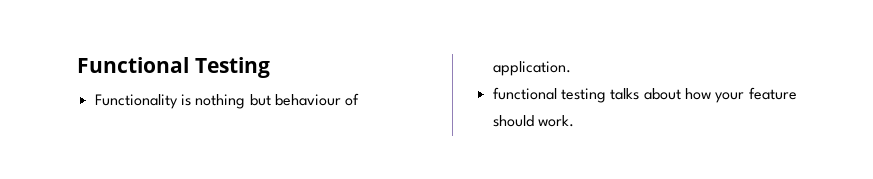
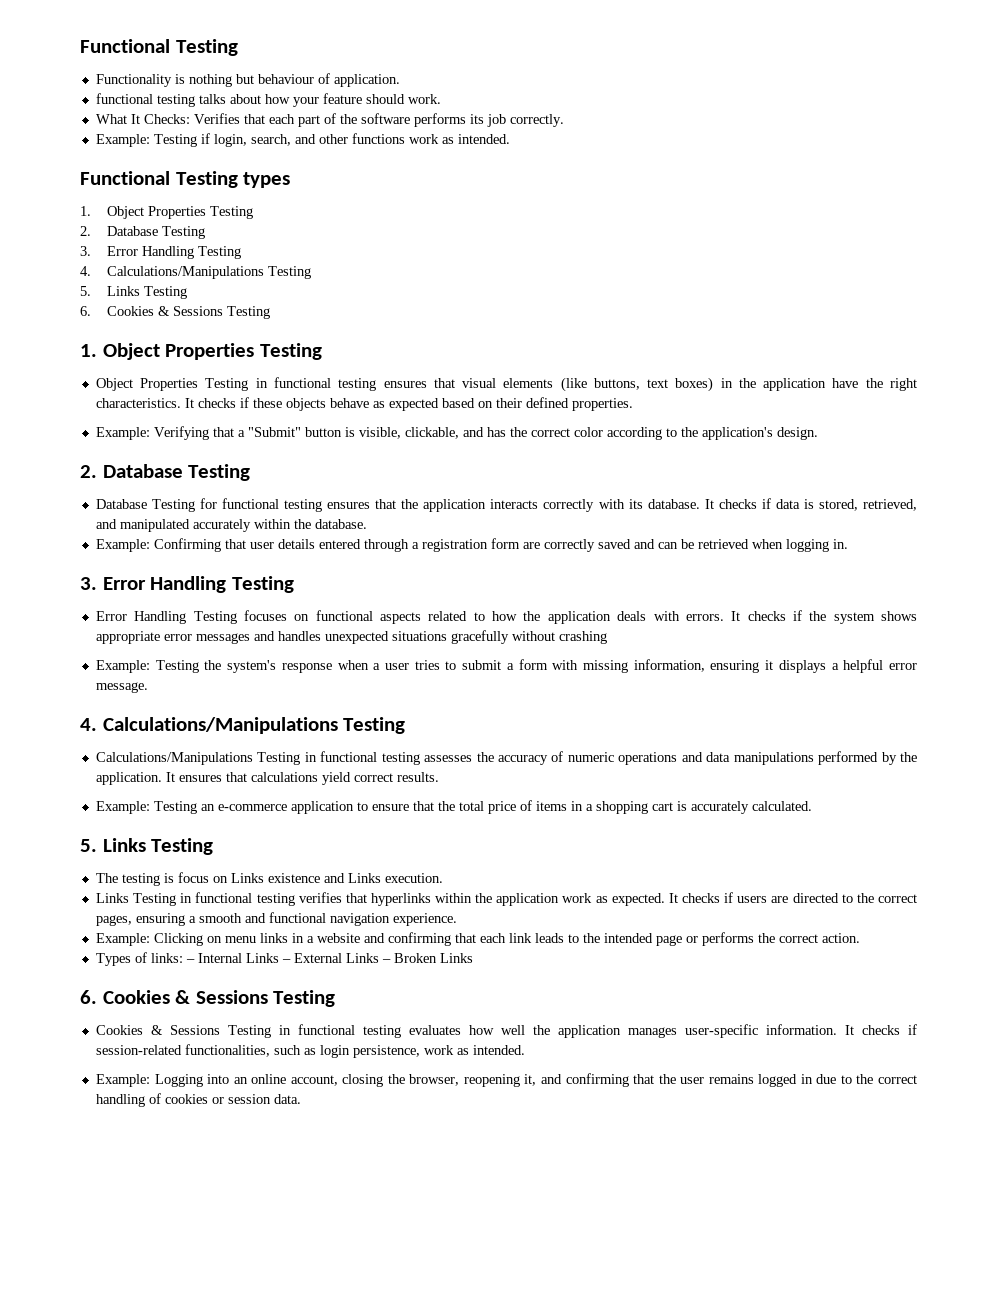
+ What It Checks: Verifies that each part of the software performs its job correctly.
+ Example: Testing if login, search, and other functions work as intended.
+ Functional Testing types
+ 1. Object Properties Testing
+ 2. Database Testing
+ 3. Error Handling Testing
+ 4. Calculations/Manipulations Testing
+ 5. Links Testing
+ 6. Cookies & Sessions Testing
+ 1. Object Properties Testing
+ Object Properties Testing in functional testing ensures that visual elements (like buttons, text boxes) in the application have the right characteristics. It checks if these objects behave as expected based on their defined properties.
+ Example: Verifying that a "Submit" button is visible, clickable, and has the correct color according to the application's design.
+ 2. Database Testing
+ Database Testing for functional testing ensures that the application interacts correctly with its database. It checks if data is stored, retrieved, and manipulated accurately within the database.
+ Example: Confirming that user details entered through a registration form are correctly saved and can be retrieved when logging in.
+ 3. Error Handling Testing
+ Error Handling Testing focuses on functional aspects related to how the application deals with errors. It checks if the system shows appropriate error messages and handles unexpected situations gracefully without crashing
+ Example: Testing the system's response when a user tries to submit a form with missing information, ensuring it displays a helpful error message.
+ 4. Calculations/Manipulations Testing
+ Calculations/Manipulations Testing in functional testing assesses the accuracy of numeric operations and data manipulations performed by the application. It ensures that calculations yield correct results.
+ Example: Testing an e-commerce application to ensure that the total price of items in a shopping cart is accurately calculated.
+ 5. Links Testing
+ The testing is focus on Links existence and Links execution.
+ Links Testing in functional testing verifies that hyperlinks within the application work as expected. It checks if users are directed to the correct pages, ensuring a smooth and functional navigation experience.
+ Example: Clicking on menu links in a website and confirming that each link leads to the intended page or performs the correct action.
+ Types of links: – Internal Links – External Links – Broken Links
+ 6. Cookies & Sessions Testing
+ Cookies & Sessions Testing in functional testing evaluates how well the application manages user-specific information. It checks if session-related functionalities, such as login persistence, work as intended.
+ Example: Logging into an online account, closing the browser, reopening it, and confirming that the user remains logged in due to the correct handling of cookies or session data.

